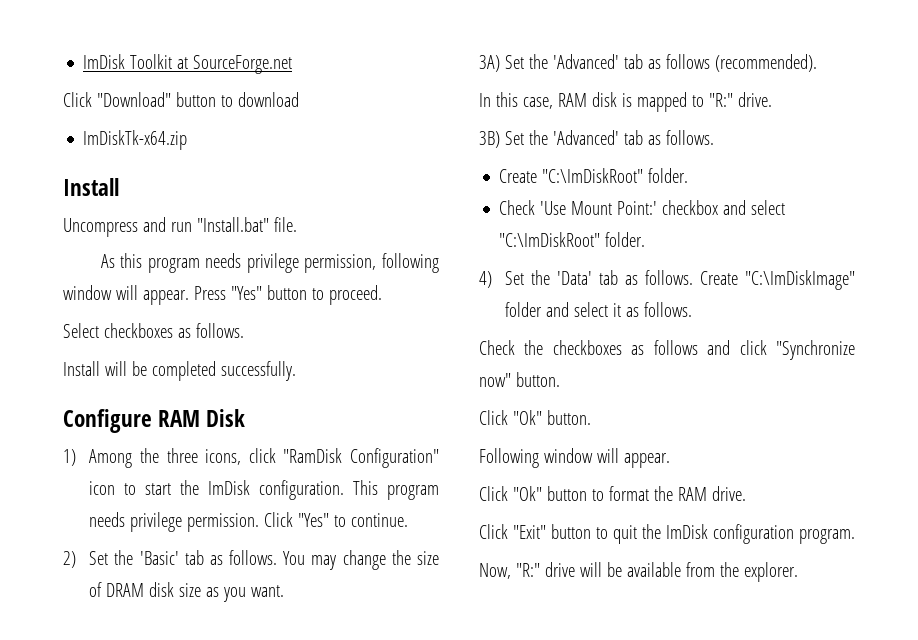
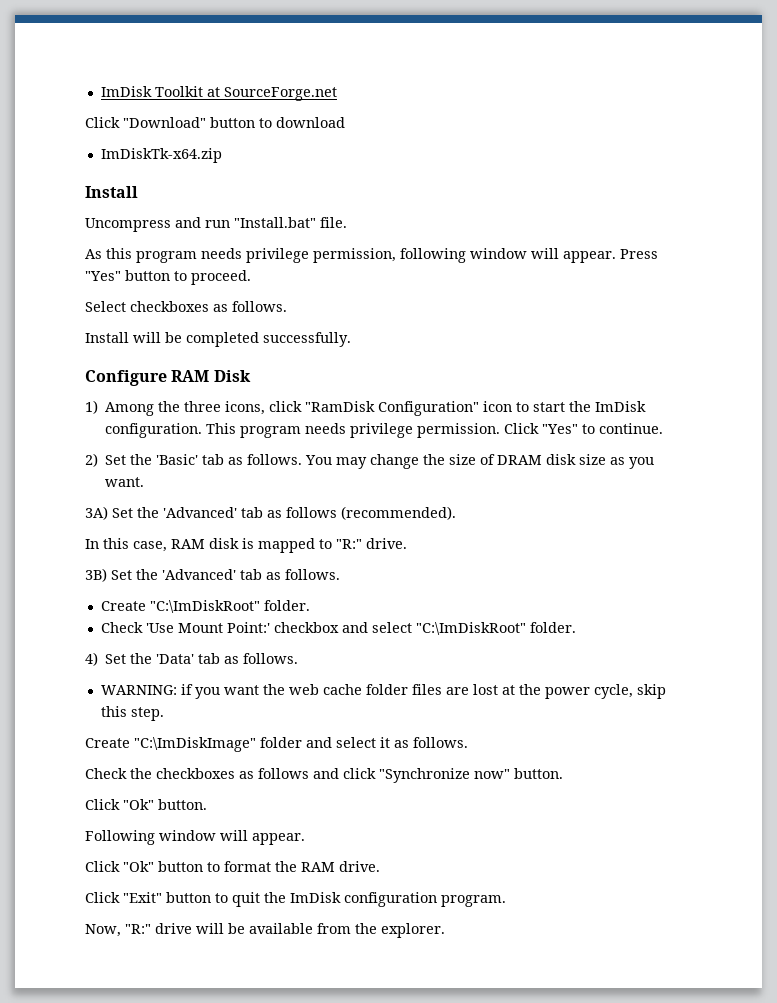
- 4) Set the 'Data' tab as follows. Create "C:\ImDiskImage" folder and select it as follows.
+ 4) Set the 'Data' tab as follows.
+ WARNING: if you want the web cache folder files are lost at the power cycle, skip this step.
+ Create "C:\ImDiskImage" folder and select it as follows.

